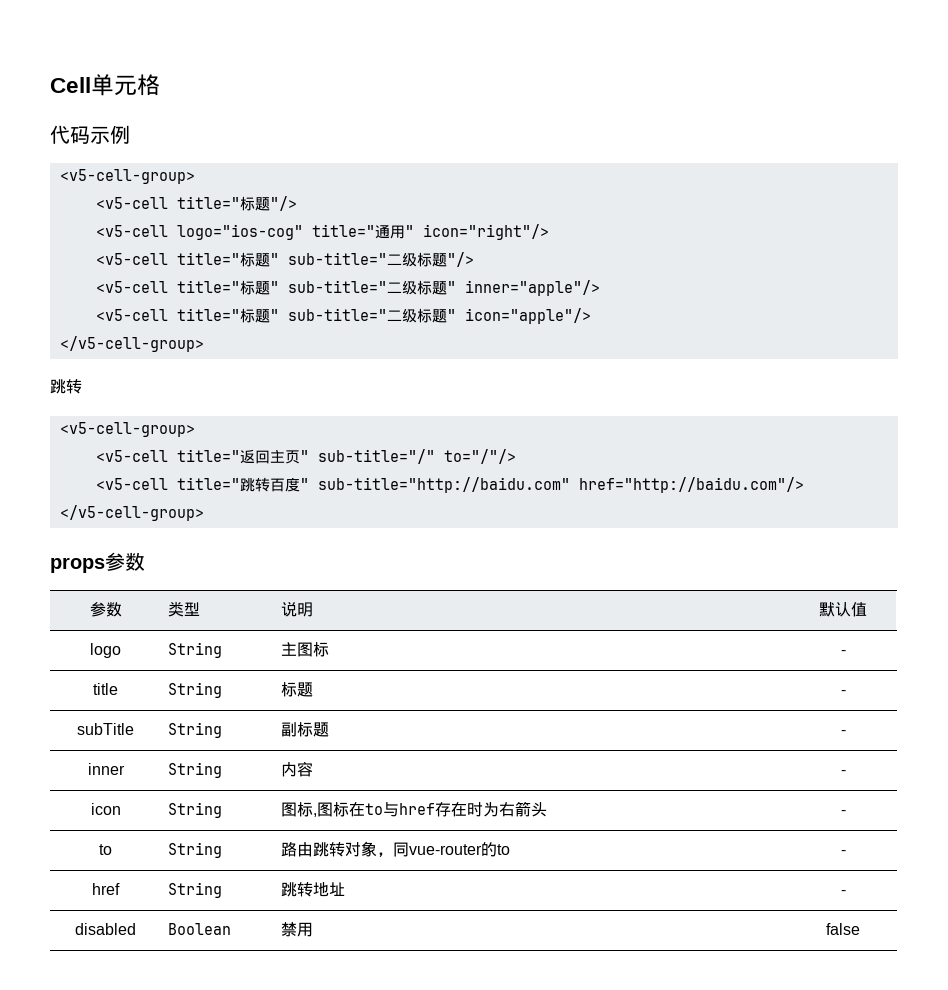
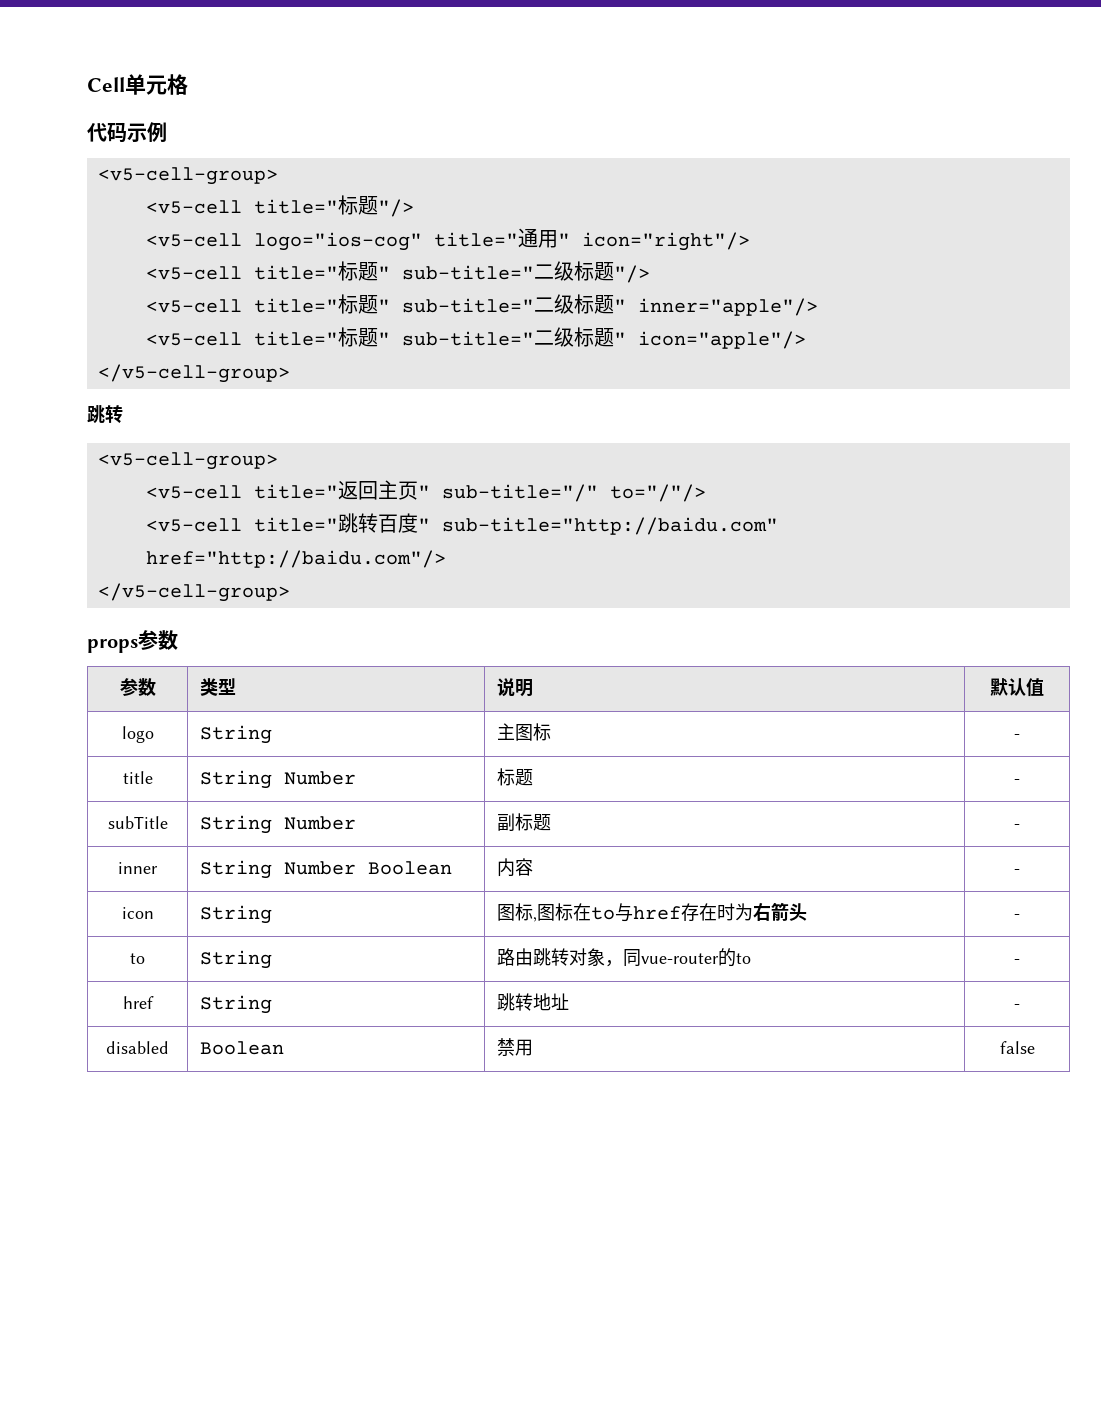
- title | String | 标题 | -
+ title | String Number | 标题 | -
- subTitle | String | 副标题 | -
+ subTitle | String Number | 副标题 | -
- inner | String | 内容 | -
+ inner | String Number Boolean | 内容 | -

